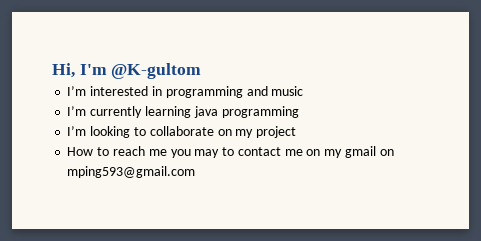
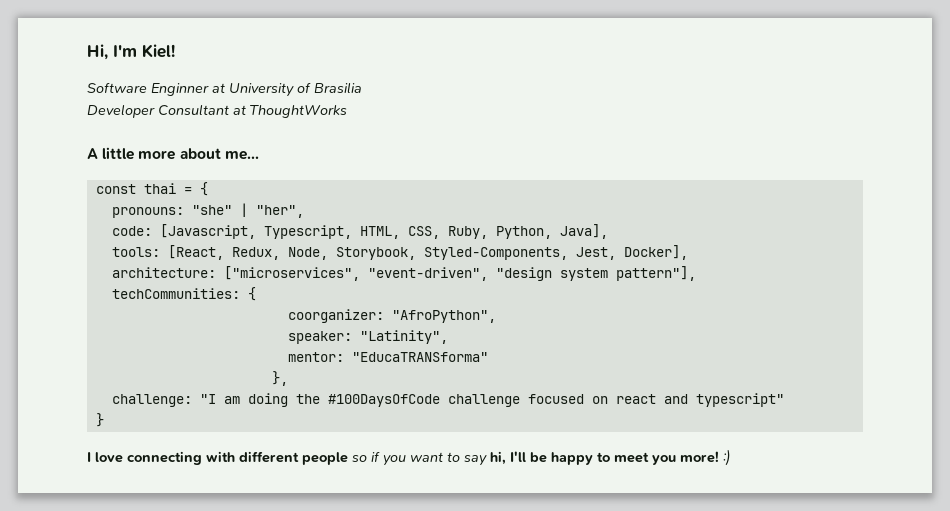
- Hi, I'm @K-gultom
- I’m interested in programming and music
- I’m currently learning java programming
- I’m looking to collaborate on my project
- How to reach me you may to contact me on my gmail on mping593@gmail.com
+ Hi, I'm Kiel!
+ Software Enginner at University of Brasilia
+ Developer Consultant at ThoughtWorks
+ A little more about me...
+ const thai = {
+ pronouns: "she" | "her",
+ code: [Javascript, Typescript, HTML, CSS, Ruby, Python, Java],
+ tools: [React, Redux, Node, Storybook, Styled-Components, Jest, Docker],
+ architecture: ["microservices", "event-driven", "design system pattern"],
+ techCommunities: {
+ coorganizer: "AfroPython",
+ speaker: "Latinity",
+ mentor: "EducaTRANSforma"
+ },
+ challenge: "I am doing the #100DaysOfCode challenge focused on react and typescript"
+ }
+ I love connecting with different people so if you want to say hi, I'll be happy to meet you more! :)

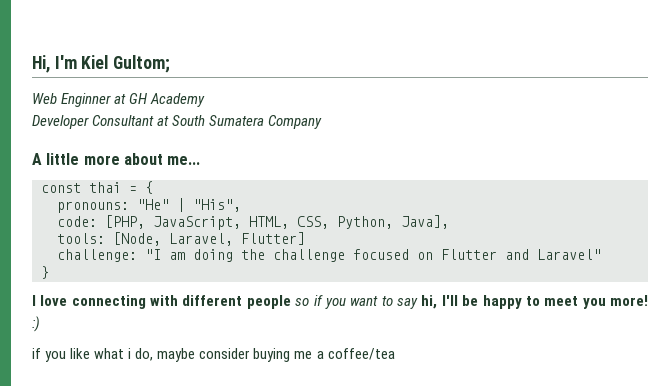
- Hi, I'm Kiel!
- Software Enginner at University of Brasilia
+ Hi, I'm Kiel Gultom;
+ Web Enginner at GH Academy
- Developer Consultant at ThoughtWorks
+ Developer Consultant at South Sumatera Company
- pronouns: "she" | "her",
+ pronouns: "He" | "His",
- code: [Javascript, Typescript, HTML, CSS, Ruby, Python, Java],
+ code: [PHP, JavaScript, HTML, CSS, Python, Java],
- tools: [React, Redux, Node, Storybook, Styled-Components, Jest, Docker],
- architecture: ["microservices", "event-driven", "design system pattern"],
- techCommunities: {
- coorganizer: "AfroPython",
- speaker: "Latinity",
- mentor: "EducaTRANSforma"
- },
+ tools: [Node, Laravel, Flutter]
- challenge: "I am doing the #100DaysOfCode challenge focused on react and typescript"
+ challenge: "I am doing the challenge focused on Flutter and Laravel"
+ if you like what i do, maybe consider buying me a coffee/tea

